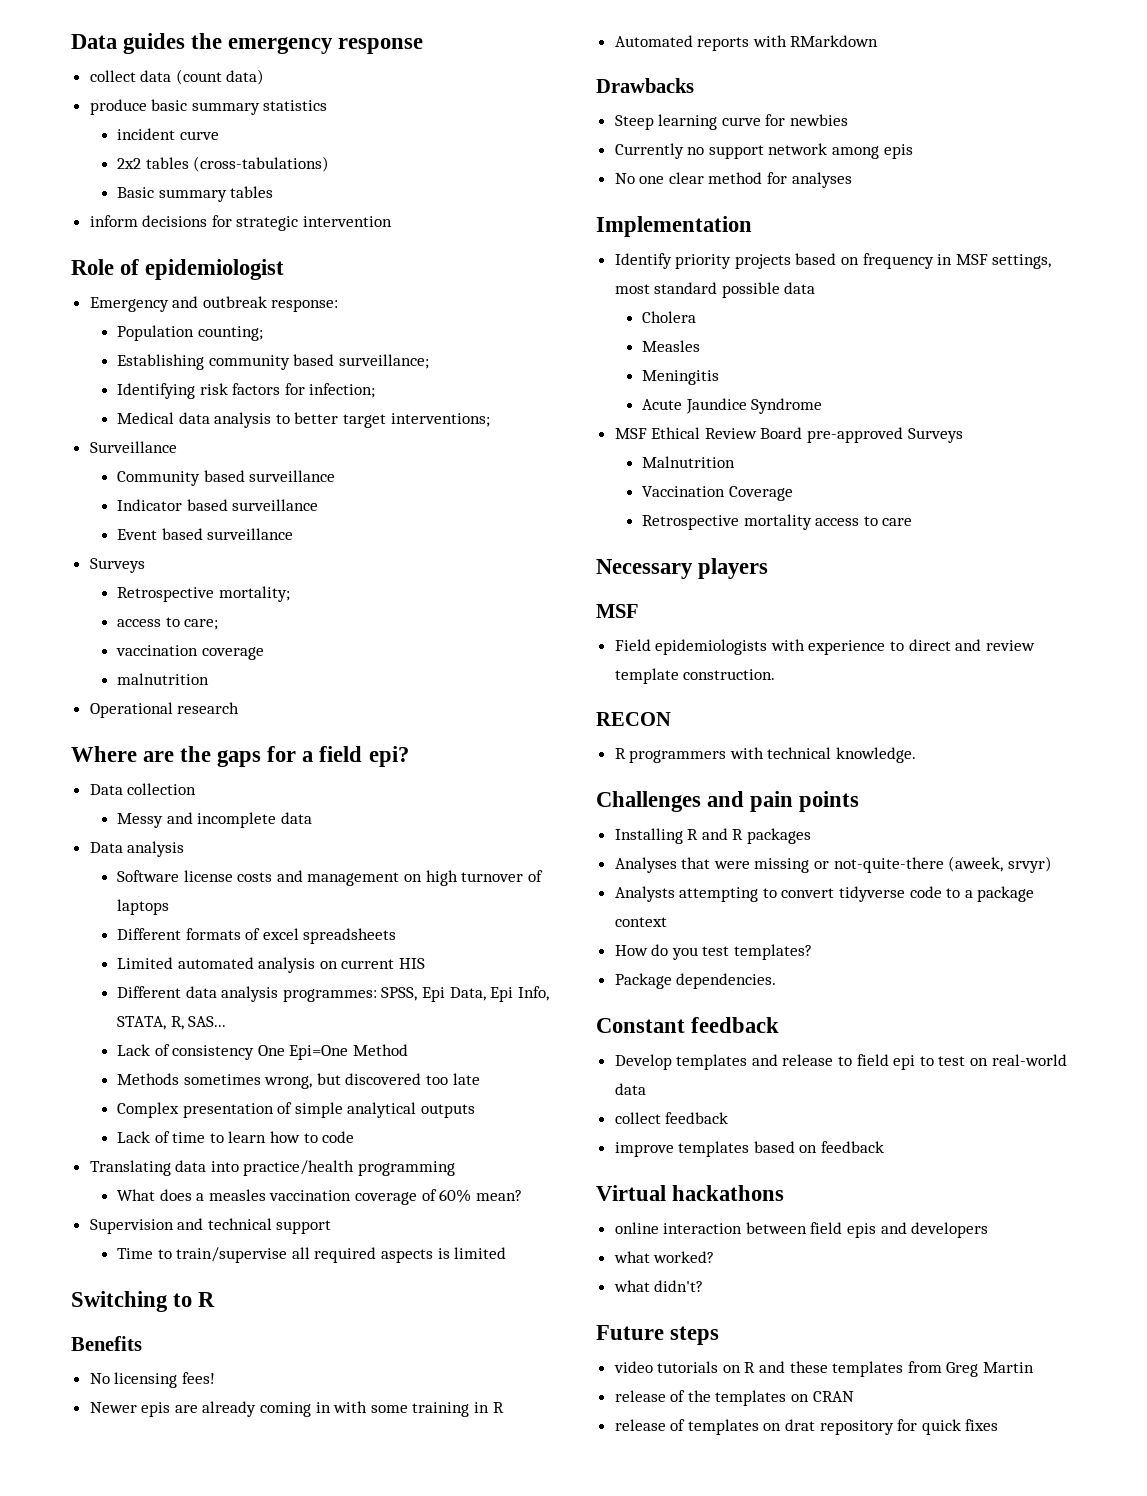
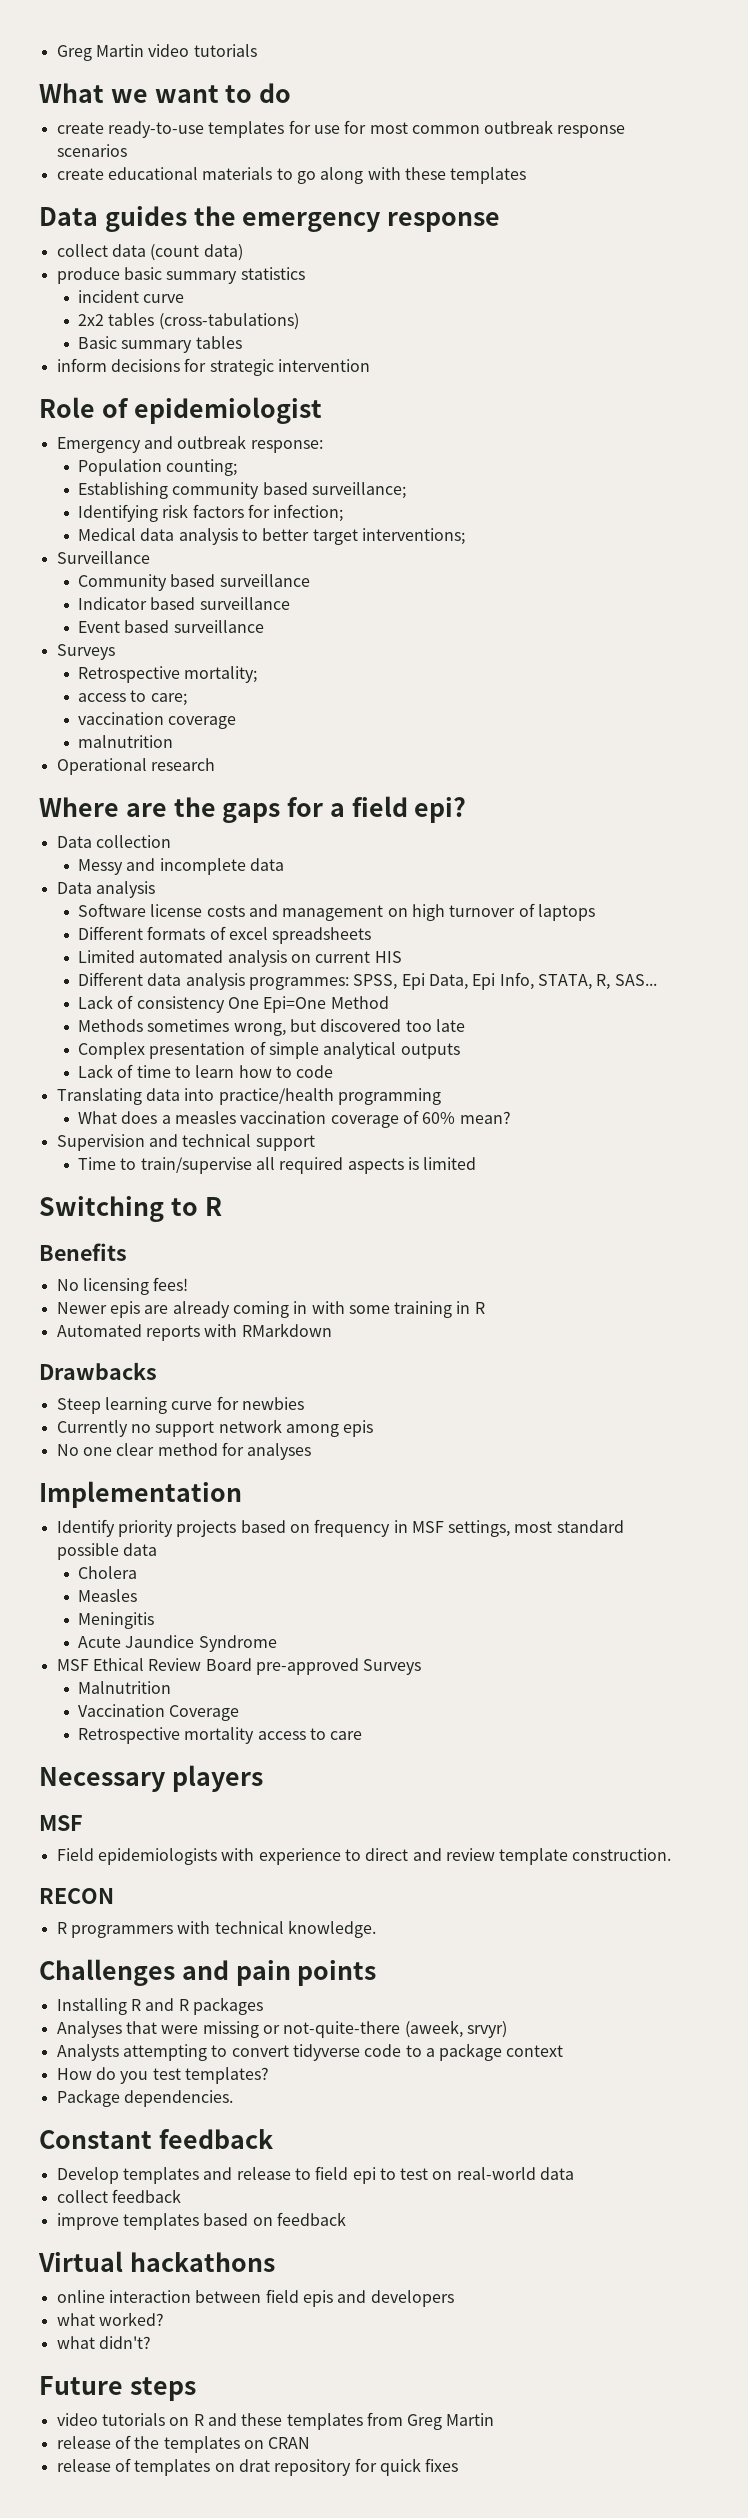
+ Greg Martin video tutorials
+ What we want to do
+ create ready-to-use templates for use for most common outbreak response scenarios
+ create educational materials to go along with these templates

